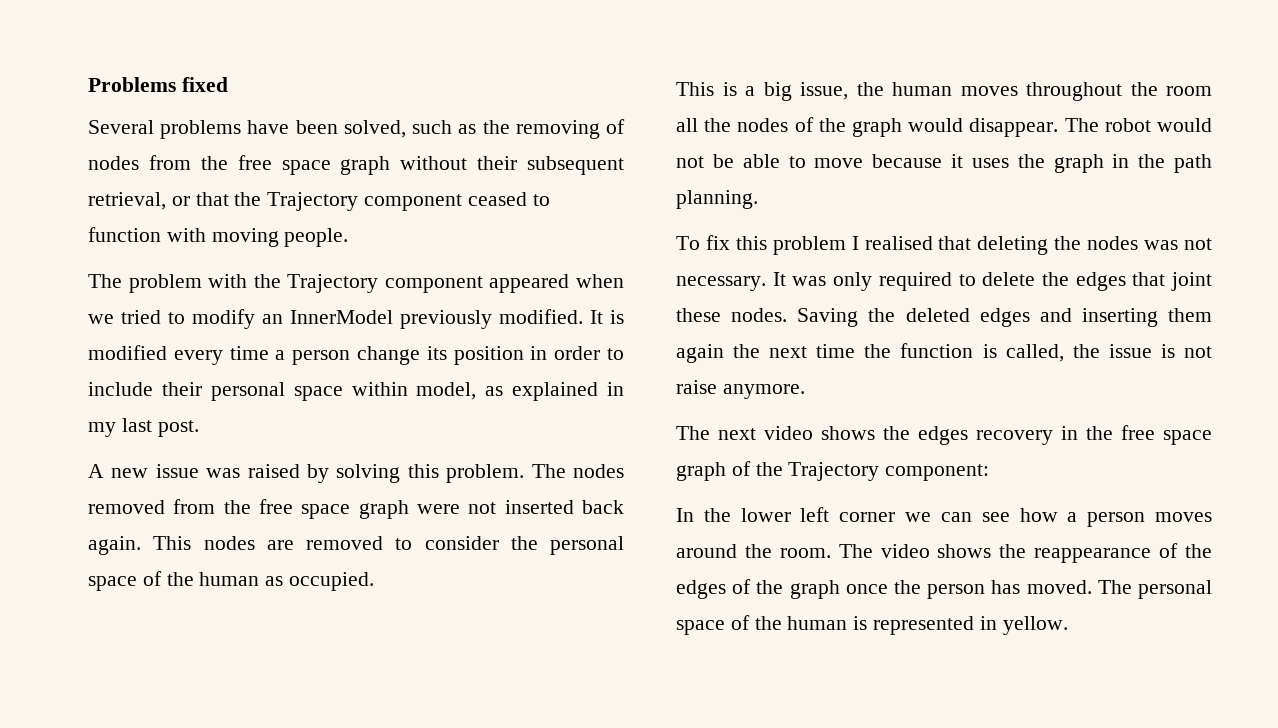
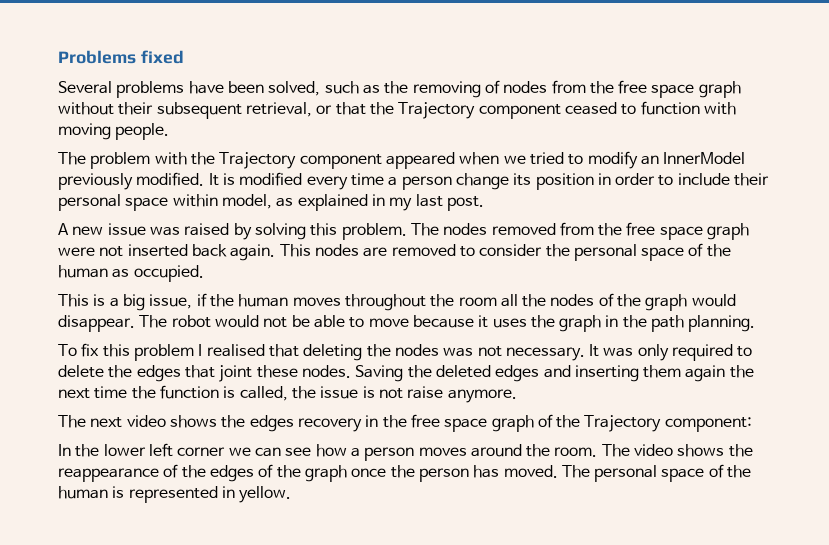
- This is a big issue, the human moves throughout the room all the nodes of the graph would disappear.
+ This is a big issue, if the human moves throughout the room all the nodes of the graph would disappear.

